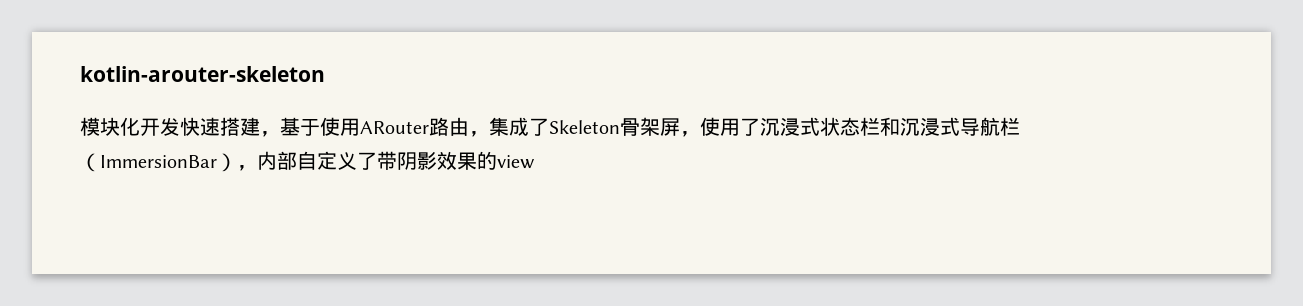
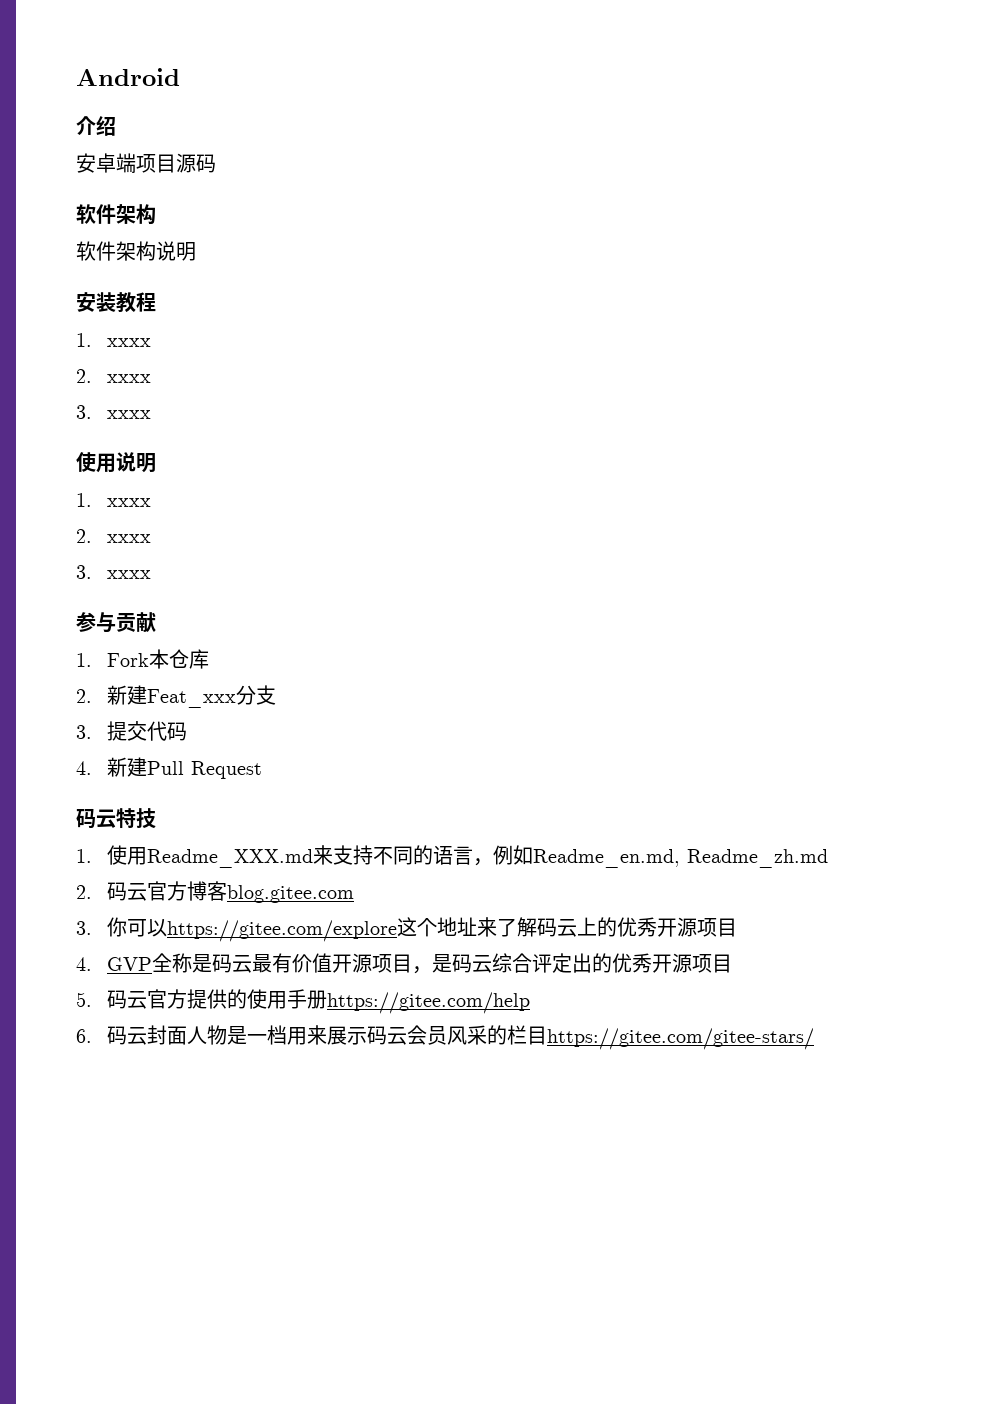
- kotlin-arouter-skeleton
- 模块化开发快速搭建，基于使用ARouter路由，集成了Skeleton骨架屏，使用了沉浸式状态栏和沉浸式导航栏（ImmersionBar），内部自定义了带阴影效果的view
+ Android
+ 介绍
+ 安卓端项目源码
+ 软件架构
+ 软件架构说明
+ 安装教程
+ 1. xxxx
+ 2. xxxx
+ 3. xxxx
+ 使用说明
+ 1. xxxx
+ 2. xxxx
+ 3. xxxx
+ 参与贡献
+ 1. Fork本仓库
+ 2.新建Feat_xxx分支
+ 3.提交代码
+ 4.新建Pull Request
+ 码云特技
+ 1.使用Readme_XXX.md来支持不同的语言，例如Readme_en.md, Readme_zh.md
+ 2.码云官方博客blog.gitee.com
+ 3.你可以https://gitee.com/explore这个地址来了解码云上的优秀开源项目
+ 4. GVP全称是码云最有价值开源项目，是码云综合评定出的优秀开源项目
+ 5.码云官方提供的使用手册https://gitee.com/help
+ 6.码云封面人物是一档用来展示码云会员风采的栏目https://gitee.com/gitee-stars/

